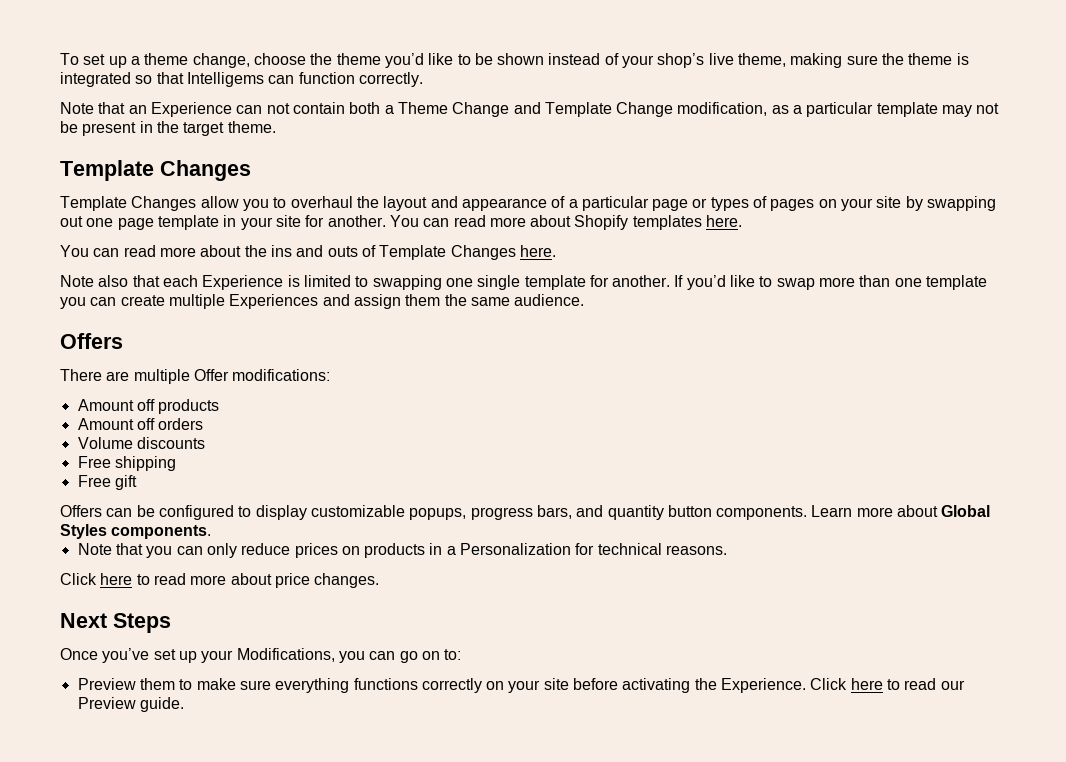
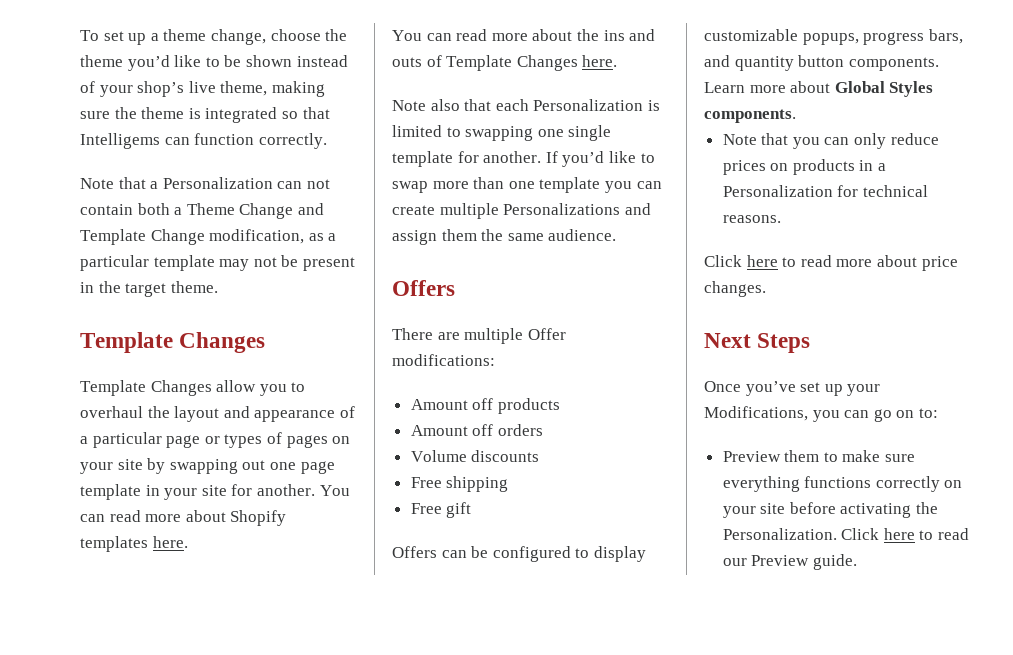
- Note that an Experience can not contain both a Theme Change and Template Change modification, as a particular template may not be present in the target theme.
+ Note that a Personalization can not contain both a Theme Change and Template Change modification, as a particular template may not be present in the target theme.
- Note also that each Experience is limited to swapping one single template for another.
+ Note also that each Personalization is limited to swapping one single template for another.
- If you’d like to swap more than one template you can create multiple Experiences and assign them the same audience.
+ If you’d like to swap more than one template you can create multiple Personalizations and assign them the same audience.
- Preview them to make sure everything functions correctly on your site before activating the Experience.
+ Preview them to make sure everything functions correctly on your site before activating the Personalization.

